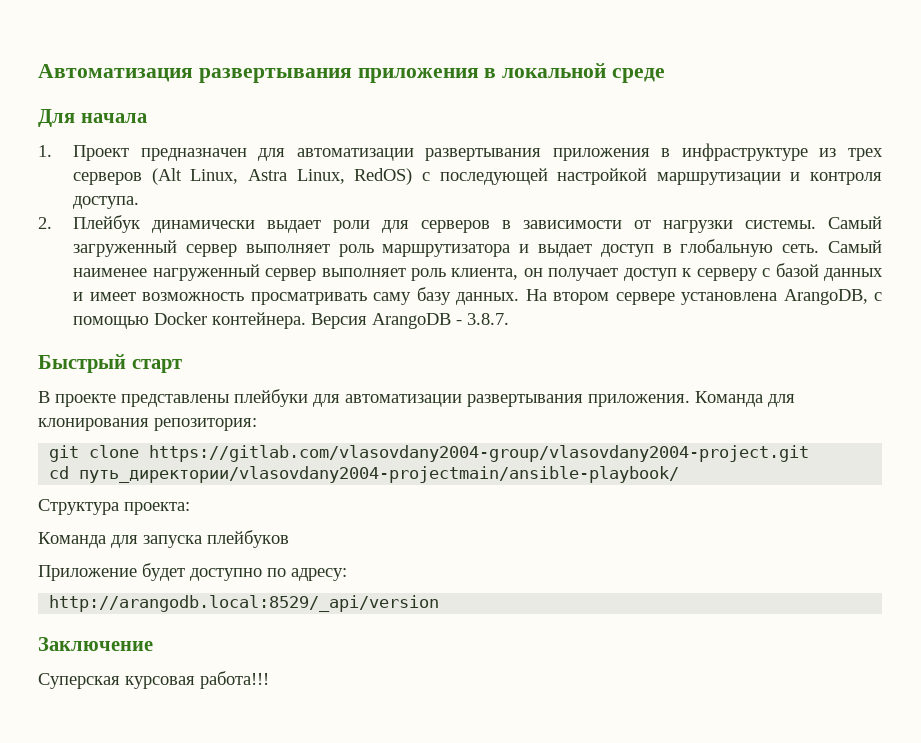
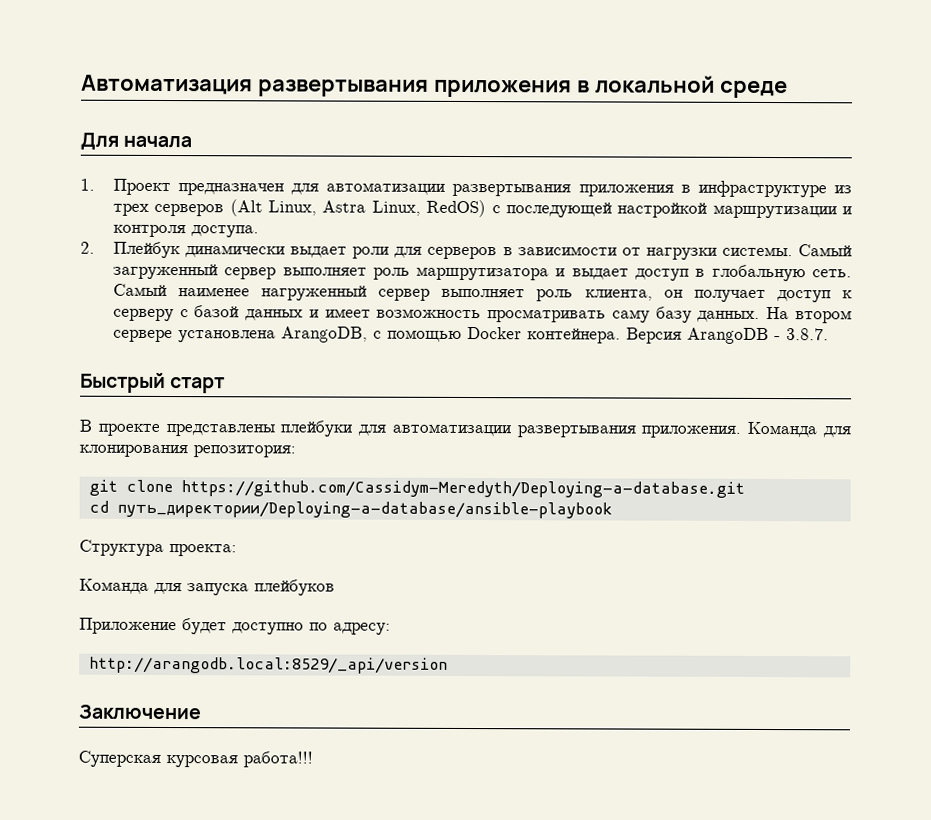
- git clone https://gitlab.com/vlasovdany2004-group/vlasovdany2004-project.git
+ git clone https://github.com/Cassidym-Meredyth/Deploying-a-database.git
- cd путь_директории/vlasovdany2004-projectmain/ansible-playbook/
+ cd путь_директории/Deploying-a-database/ansible-playbook

